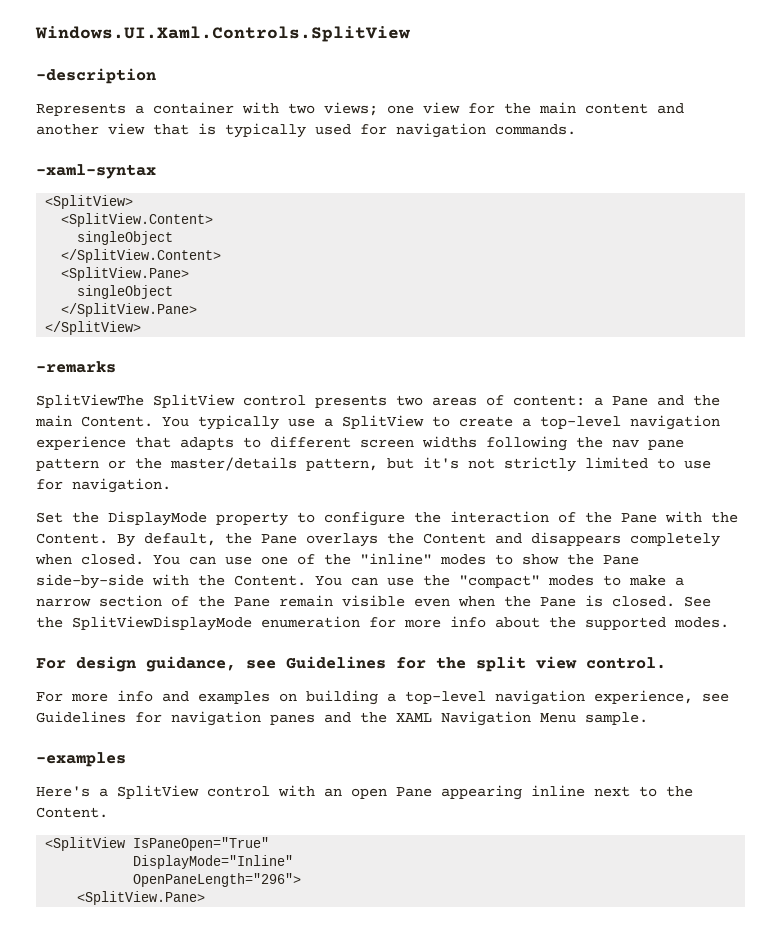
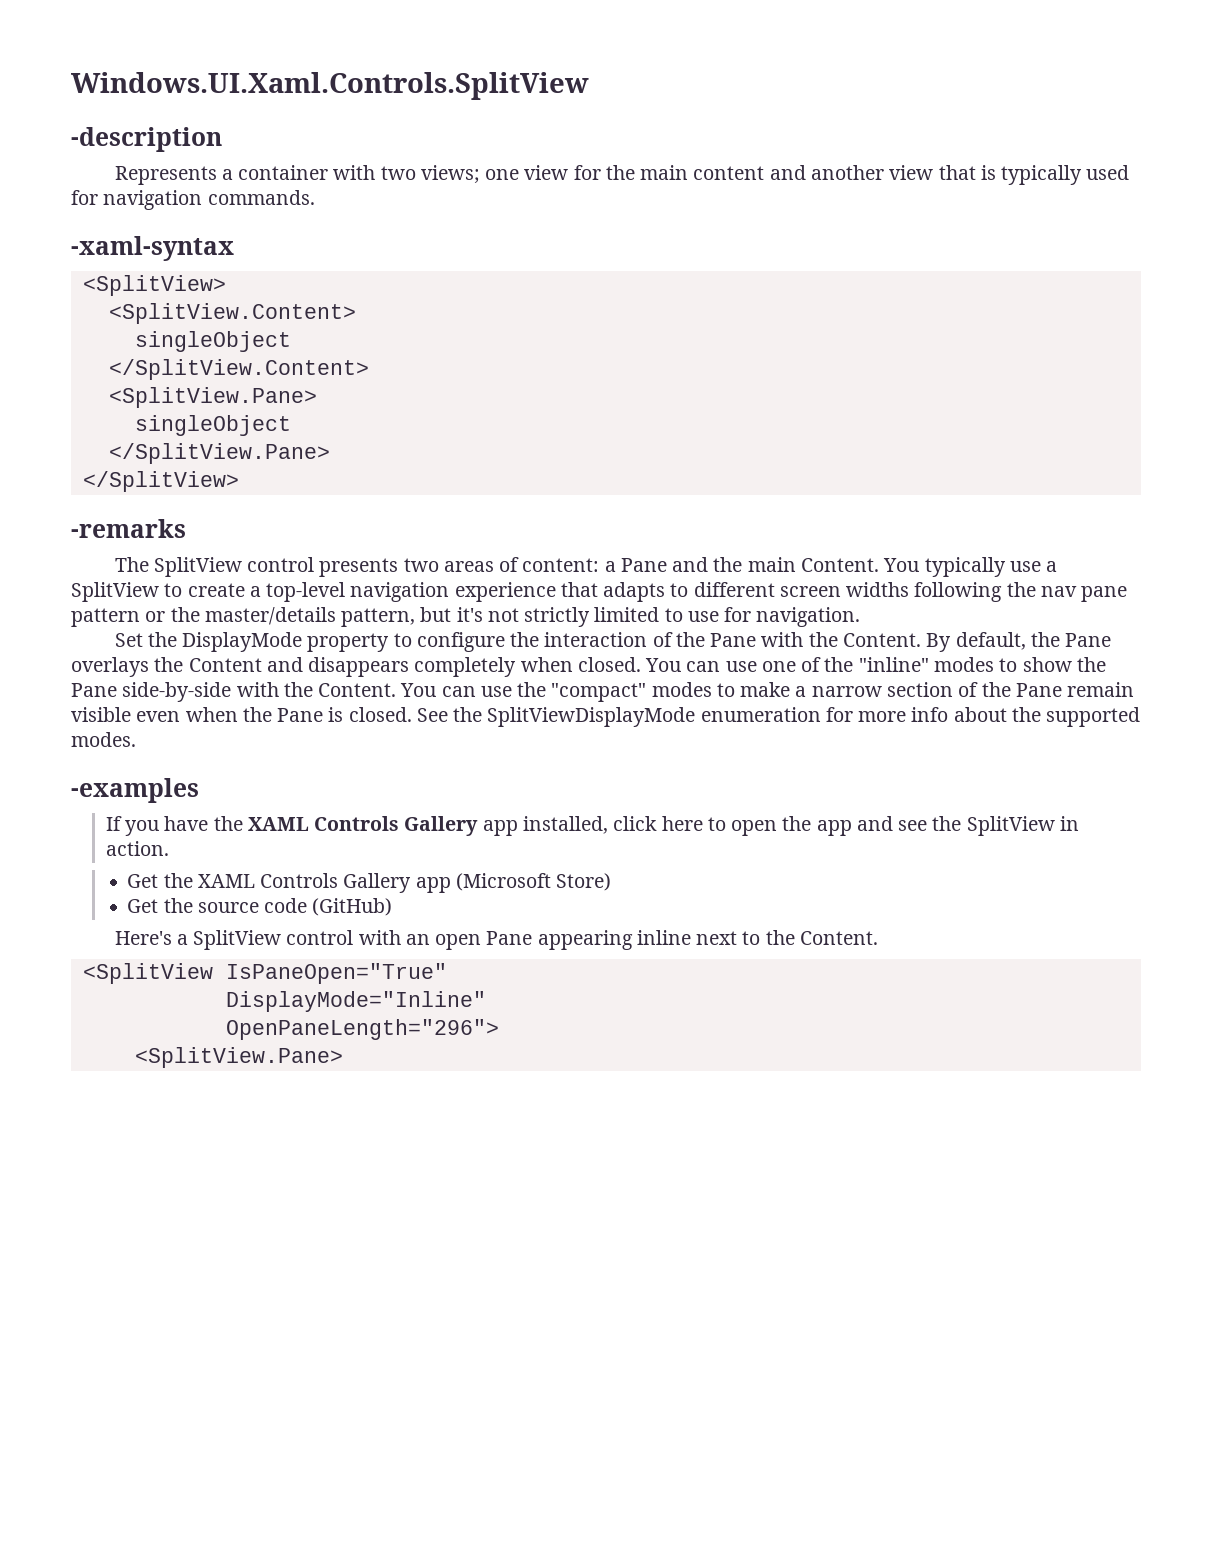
- SplitViewThe SplitView control presents two areas of content: a Pane and the main Content.
+ The SplitView control presents two areas of content: a Pane and the main Content.
- For design guidance, see Guidelines for the split view control.
- For more info and examples on building a top-level navigation experience, see Guidelines for navigation panes and the XAML Navigation Menu sample.
  -examples
+ If you have the XAML Controls Gallery app installed, click here to open the app and see the SplitView in action.
+ Get the XAML Controls Gallery app (Microsoft Store)
+ Get the source code (GitHub)

